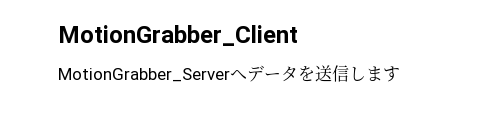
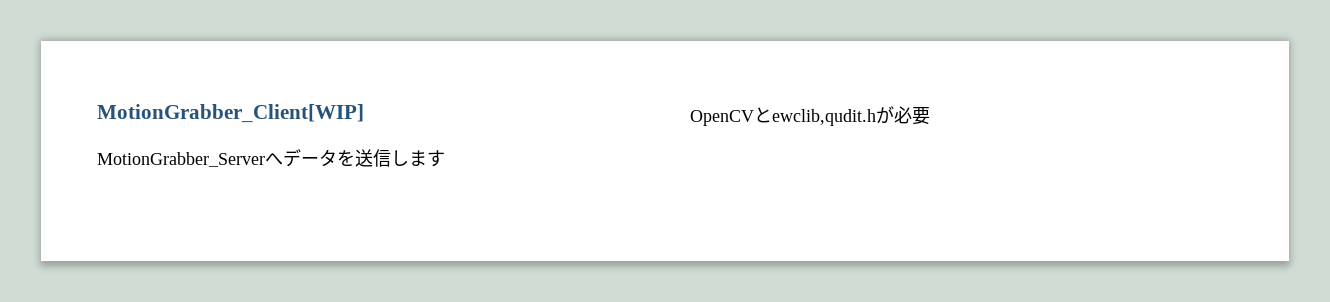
- MotionGrabber_Client
+ MotionGrabber_Client[WIP]
+ OpenCVとewclib,qudit.hが必要

